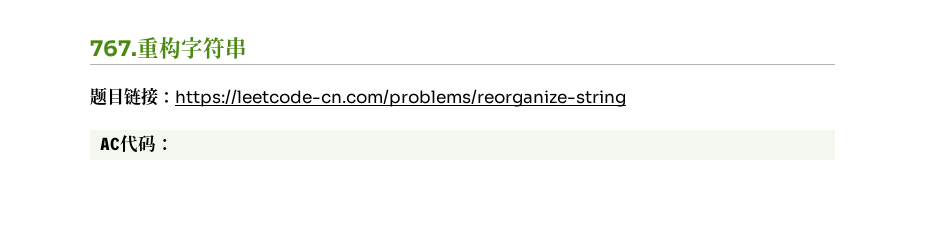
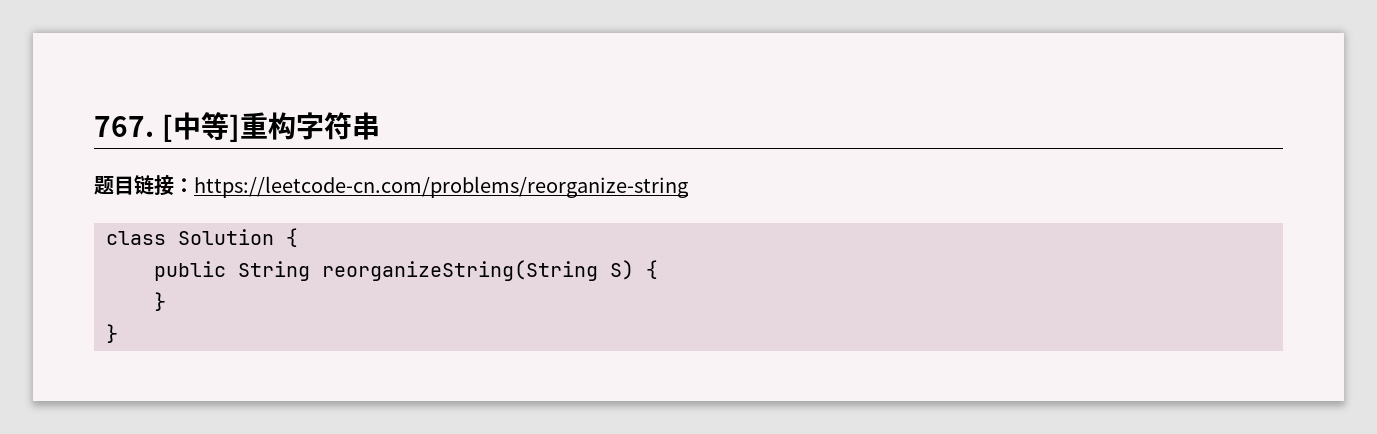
- 767.重构字符串
+ 767. [中等]重构字符串
- AC代码：
+ class Solution {
+ public String reorganizeString(String S) {
+ }
+ }

